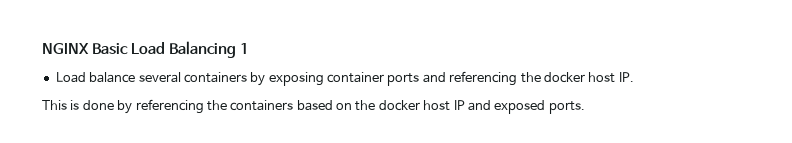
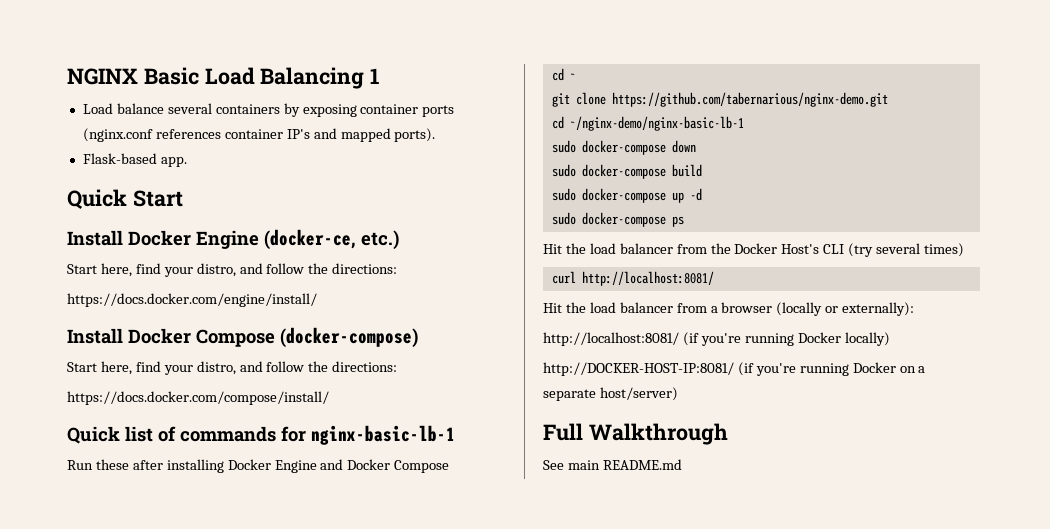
- Load balance several containers by exposing container ports and referencing the docker host IP.
- This is done by referencing the containers based on the docker host IP and exposed ports.
+ Load balance several containers by exposing container ports (nginx.conf references container IP's and mapped ports).
+ Flask-based app.
+ Quick Start
+ Install Docker Engine (docker-ce, etc.)
+ Start here, find your distro, and follow the directions:
+ https://docs.docker.com/engine/install/
+ Install Docker Compose (docker-compose)
+ Start here, find your distro, and follow the directions:
+ https://docs.docker.com/compose/install/
+ Quick list of commands for nginx-basic-lb-1
+ Run these after installing Docker Engine and Docker Compose
+ cd ~
+ git clone https://github.com/tabernarious/nginx-demo.git
+ cd ~/nginx-demo/nginx-basic-lb-1
+ sudo docker-compose down
+ sudo docker-compose build
+ sudo docker-compose up -d
+ sudo docker-compose ps
+ Hit the load balancer from the Docker Host's CLI (try several times)
+ curl http://localhost:8081/
+ Hit the load balancer from a browser (locally or externally):
+ http://localhost:8081/ (if you're running Docker locally)
+ http://DOCKER-HOST-IP:8081/ (if you're running Docker on a separate host/server)
+ Full Walkthrough
+ See main README.md

